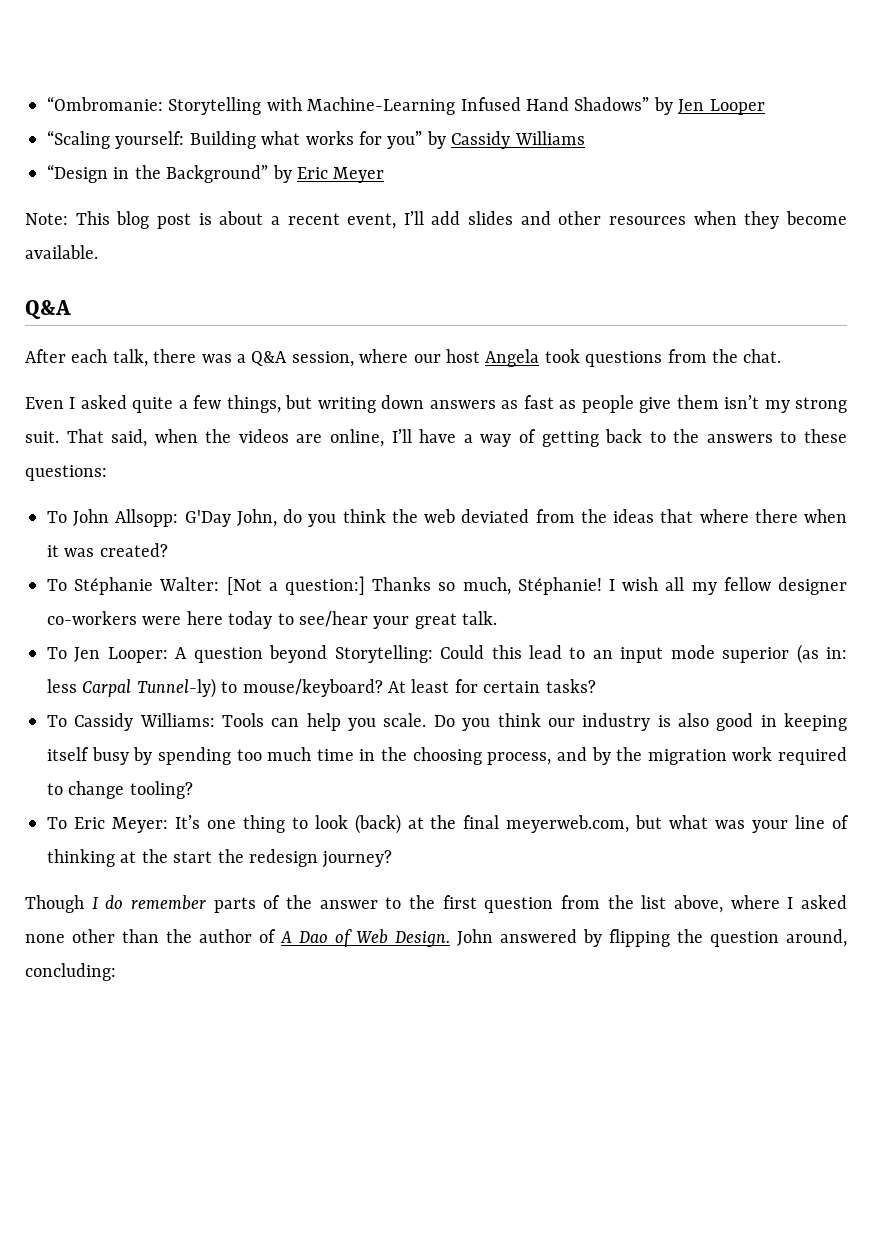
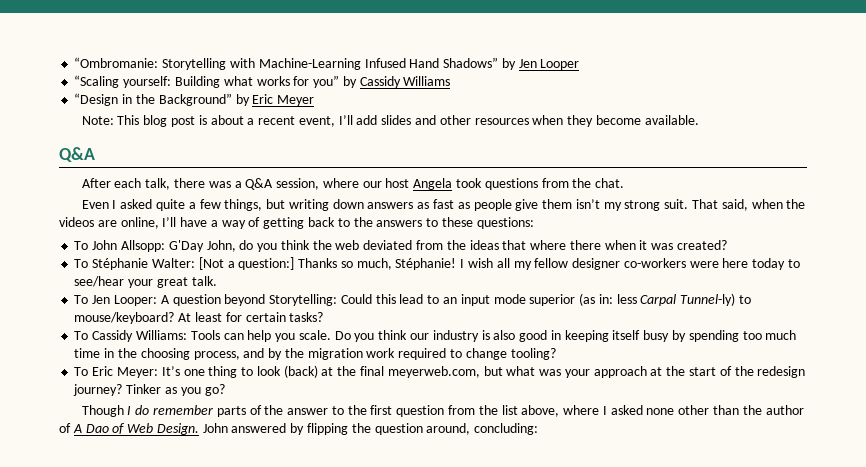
- To Eric Meyer: It’s one thing to look (back) at the final meyerweb.com, but what was your line of thinking at the start the redesign journey?
+ To Eric Meyer: It’s one thing to look (back) at the final meyerweb.com, but what was your approach at the start of the redesign journey? Tinker as you go?

